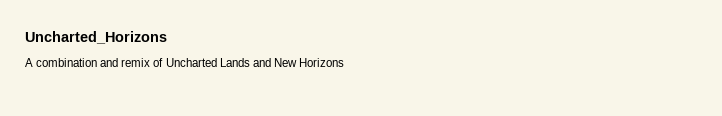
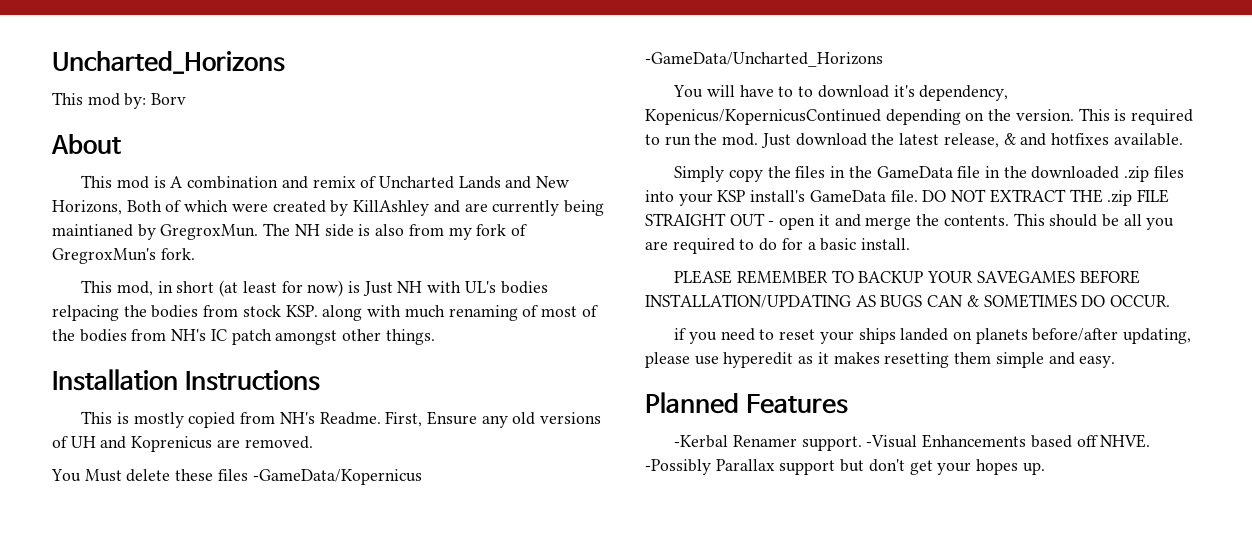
- A combination and remix of Uncharted Lands and New Horizons
+ This mod by: Borv
+ About
+ This mod is A combination and remix of Uncharted Lands and New Horizons, Both of which were created by KillAshley and are currently being maintianed by GregroxMun. The NH side is also from my fork of GregroxMun's fork.
+ This mod, in short (at least for now) is Just NH with UL's bodies relpacing the bodies from stock KSP. along with much renaming of most of the bodies from NH's IC patch amongst other things.
+ Installation Instructions
+ This is mostly copied from NH's Readme. First, Ensure any old versions of UH and Koprenicus are removed.
+ You Must delete these files -GameData/Kopernicus -GameData/Uncharted_Horizons
+ You will have to to download it's dependency, Kopenicus/KopernicusContinued depending on the version. This is required to run the mod. Just download the latest release, & and hotfixes available.
+ Simply copy the files in the GameData file in the downloaded .zip files into your KSP install's GameData file. DO NOT EXTRACT THE .zip FILE STRAIGHT OUT - open it and merge the contents. This should be all you are required to do for a basic install.
+ PLEASE REMEMBER TO BACKUP YOUR SAVEGAMES BEFORE INSTALLATION/UPDATING AS BUGS CAN & SOMETIMES DO OCCUR.
+ if you need to reset your ships landed on planets before/after updating, please use hyperedit as it makes resetting them simple and easy.
+ Planned Features
+ -Kerbal Renamer support. -Visual Enhancements based off NHVE. -Possibly Parallax support but don't get your hopes up.

